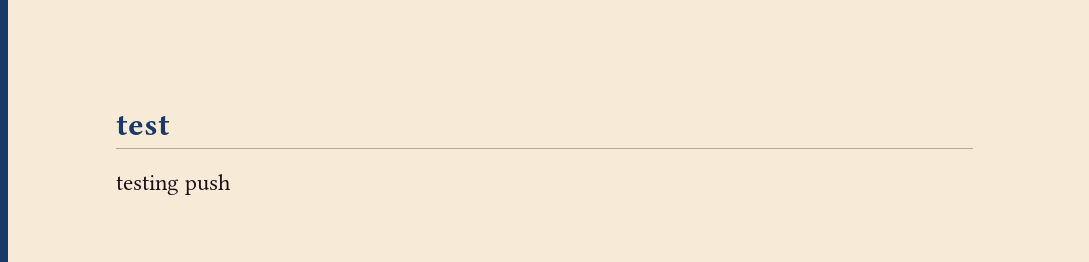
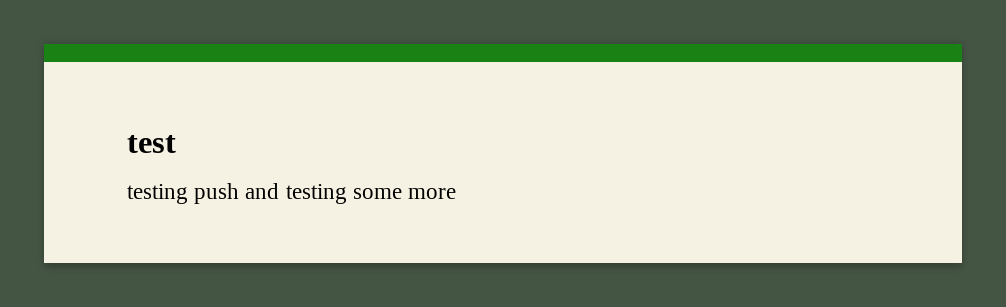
- testing push
+ testing push and testing some more

